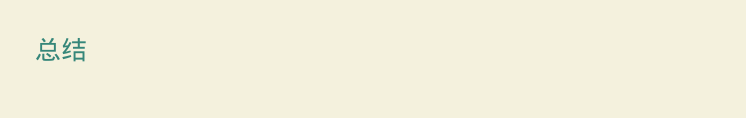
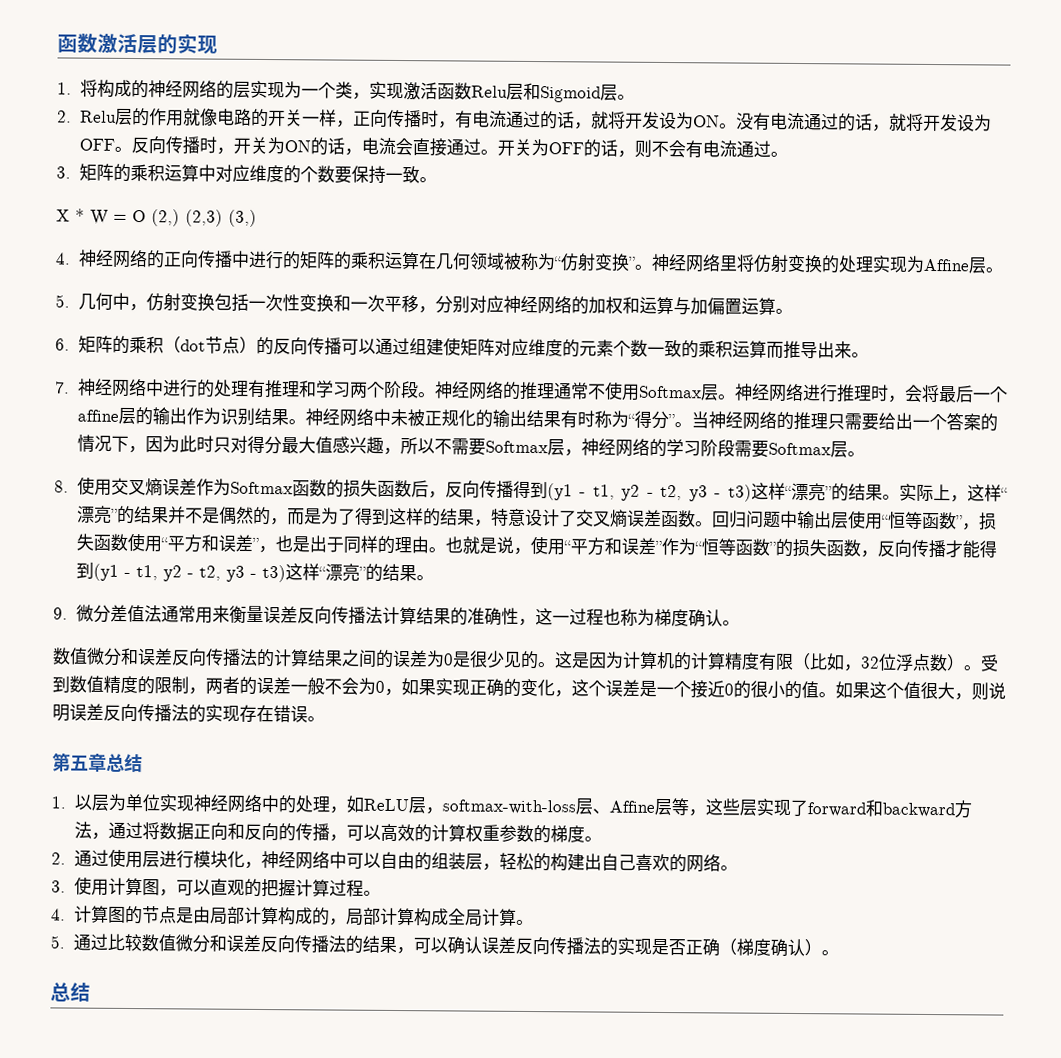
+ 函数激活层的实现
+ 1.将构成的神经网络的层实现为一个类，实现激活函数Relu层和Sigmoid层。
+ 2. Relu层的作用就像电路的开关一样，正向传播时，有电流通过的话，就将开发设为ON。没有电流通过的话，就将开发设为OFF。反向传播时，开关为ON的话，电流会直接通过。开关为OFF的话，则不会有电流通过。
+ 3.矩阵的乘积运算中对应维度的个数要保持一致。
+ X * W = O (2,) (2,3) (3,)
+ 4.神经网络的正向传播中进行的矩阵的乘积运算在几何领域被称为“仿射变换”。神经网络里将仿射变换的处理实现为Affine层。
+ 5.几何中，仿射变换包括一次性变换和一次平移，分别对应神经网络的加权和运算与加偏置运算。
+ 6.矩阵的乘积（dot节点）的反向传播可以通过组建使矩阵对应维度的元素个数一致的乘积运算而推导出来。
+ 7.神经网络中进行的处理有推理和学习两个阶段。神经网络的推理通常不使用Softmax层。神经网络进行推理时，会将最后一个affine层的输出作为识别结果。神经网络中未被正规化的输出结果有时称为“得分”。当神经网络的推理只需要给出一个答案的情况下，因为此时只对得分最大值感兴趣，所以不需要Softmax层，神经网络的学习阶段需要Softmax层。
+ 8.使用交叉熵误差作为Softmax函数的损失函数后，反向传播得到(y1 - t1, y2 - t2, y3 - t3)这样“漂亮”的结果。实际上，这样“漂亮”的结果并不是偶然的，而是为了得到这样的结果，特意设计了交叉熵误差函数。回归问题中输出层使用“恒等函数”，损失函数使用“平方和误差”，也是出于同样的理由。也就是说，使用“平方和误差”作为“恒等函数”的损失函数，反向传播才能得到(y1 - t1, y2 - t2, y3 - t3)这样“漂亮”的结果。
+ 9.微分差值法通常用来衡量误差反向传播法计算结果的准确性，这一过程也称为梯度确认。
+ 数值微分和误差反向传播法的计算结果之间的误差为0是很少见的。这是因为计算机的计算精度有限（比如，32位浮点数）。受到数值精度的限制，两者的误差一般不会为0，如果实现正确的变化，这个误差是一个接近0的很小的值。如果这个值很大，则说明误差反向传播法的实现存在错误。
+ 第五章总结
+ 1.以层为单位实现神经网络中的处理，如ReLU层，softmax-with-loss层、Affine层等，这些层实现了forward和backward方法，通过将数据正向和反向的传播，可以高效的计算权重参数的梯度。
+ 2.通过使用层进行模块化，神经网络中可以自由的组装层，轻松的构建出自己喜欢的网络。
+ 3.使用计算图，可以直观的把握计算过程。
+ 4.计算图的节点是由局部计算构成的，局部计算构成全局计算。
+ 5.通过比较数值微分和误差反向传播法的结果，可以确认误差反向传播法的实现是否正确（梯度确认）。

